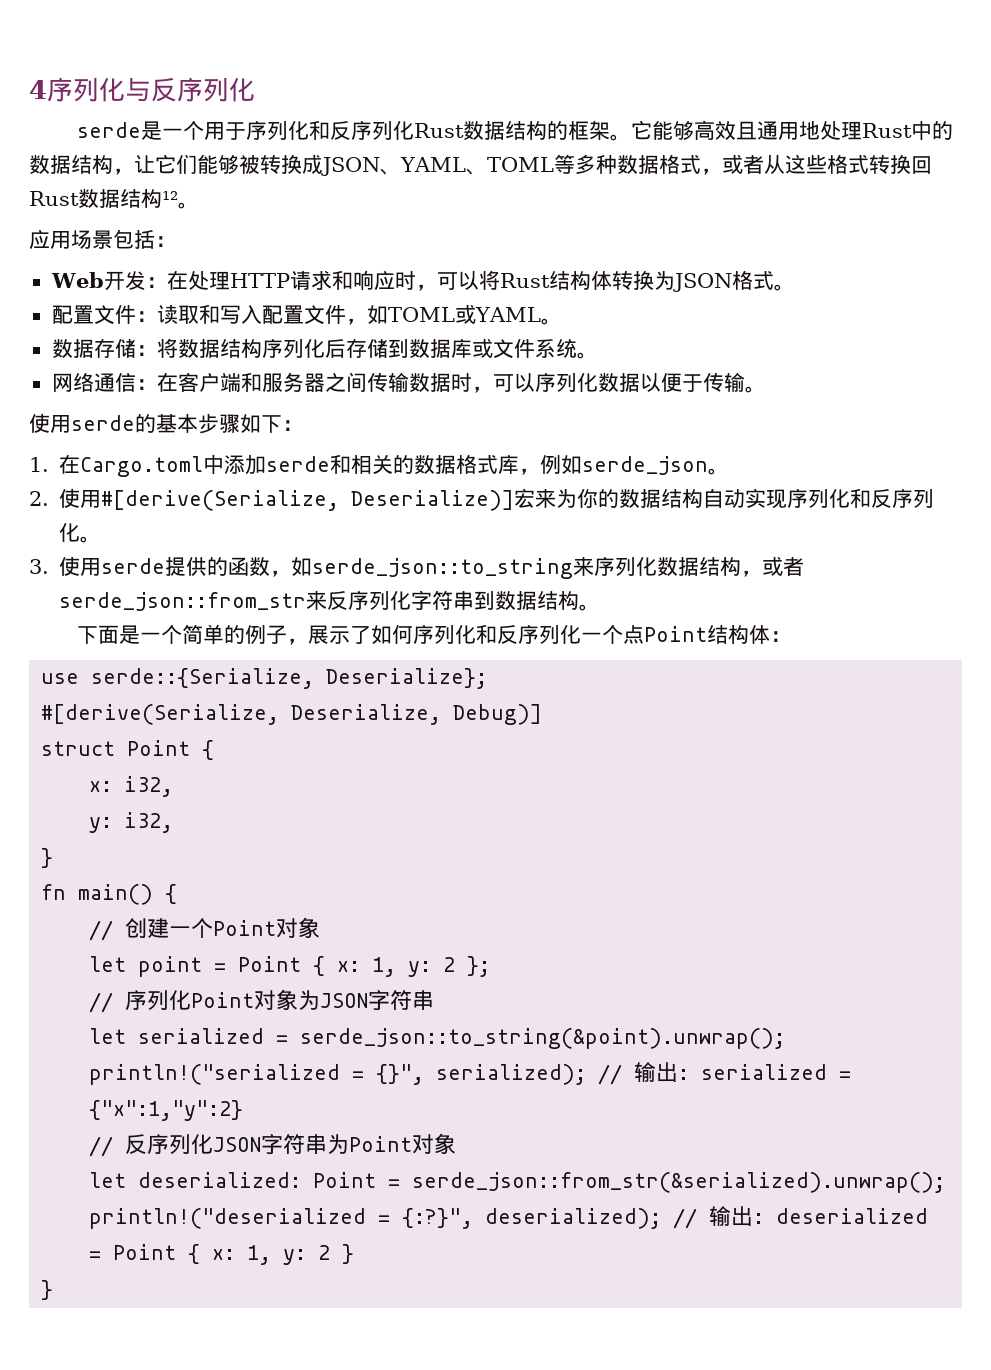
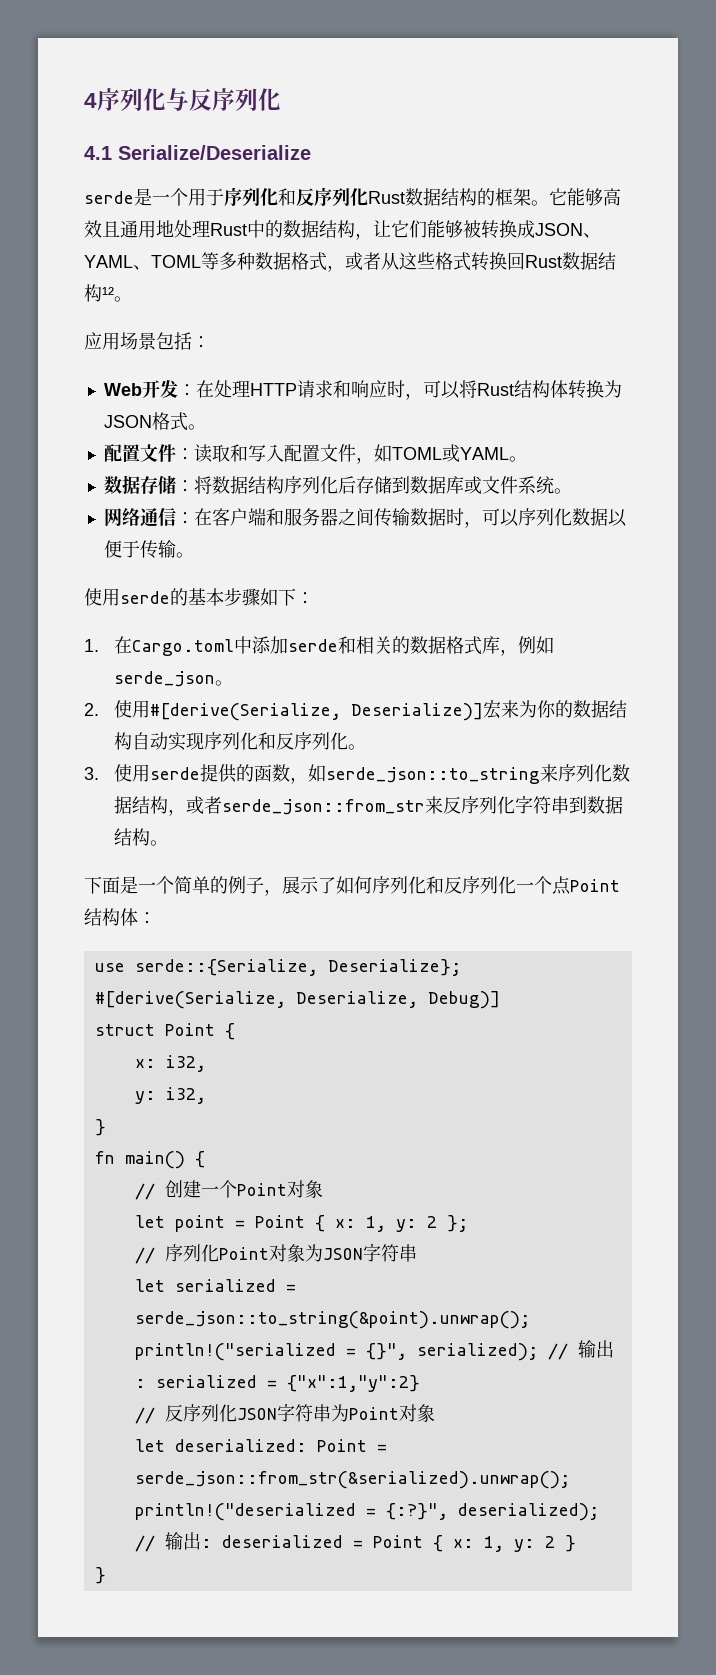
+ 4.1 Serialize/Deserialize

